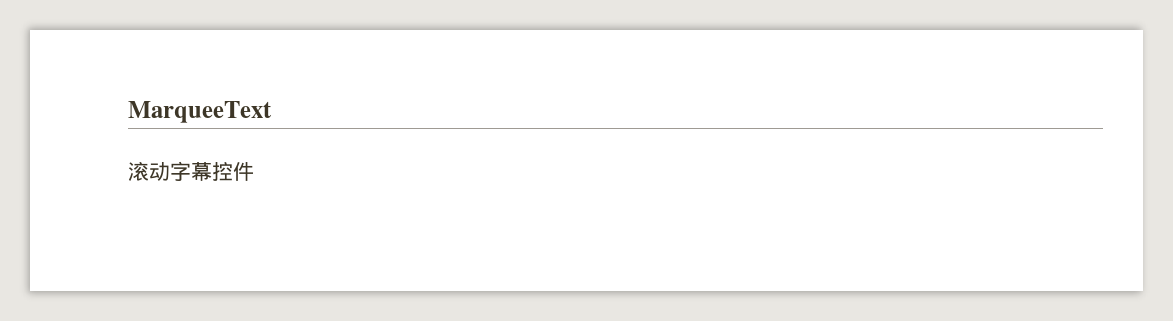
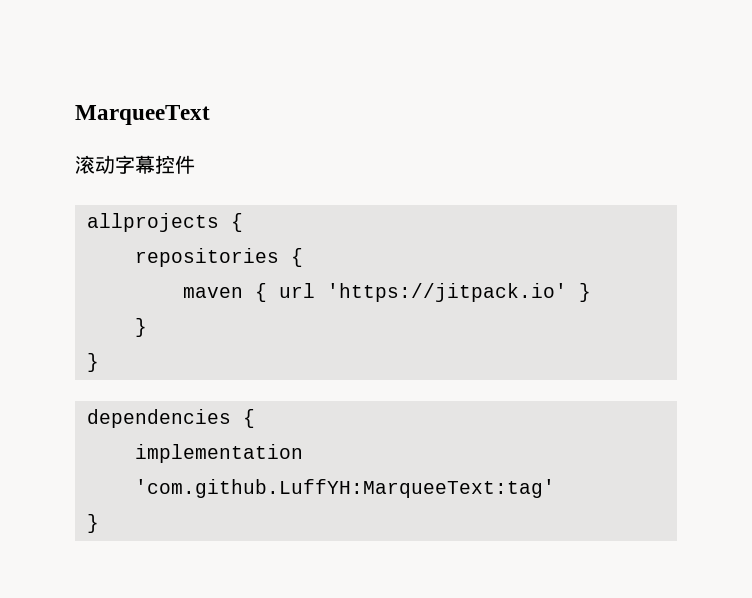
+ allprojects {
+ repositories {
+ maven { url 'https://jitpack.io' }
+ }
+ }
+ dependencies {
+ implementation 'com.github.LuffYH:MarqueeText:tag'
+ }

